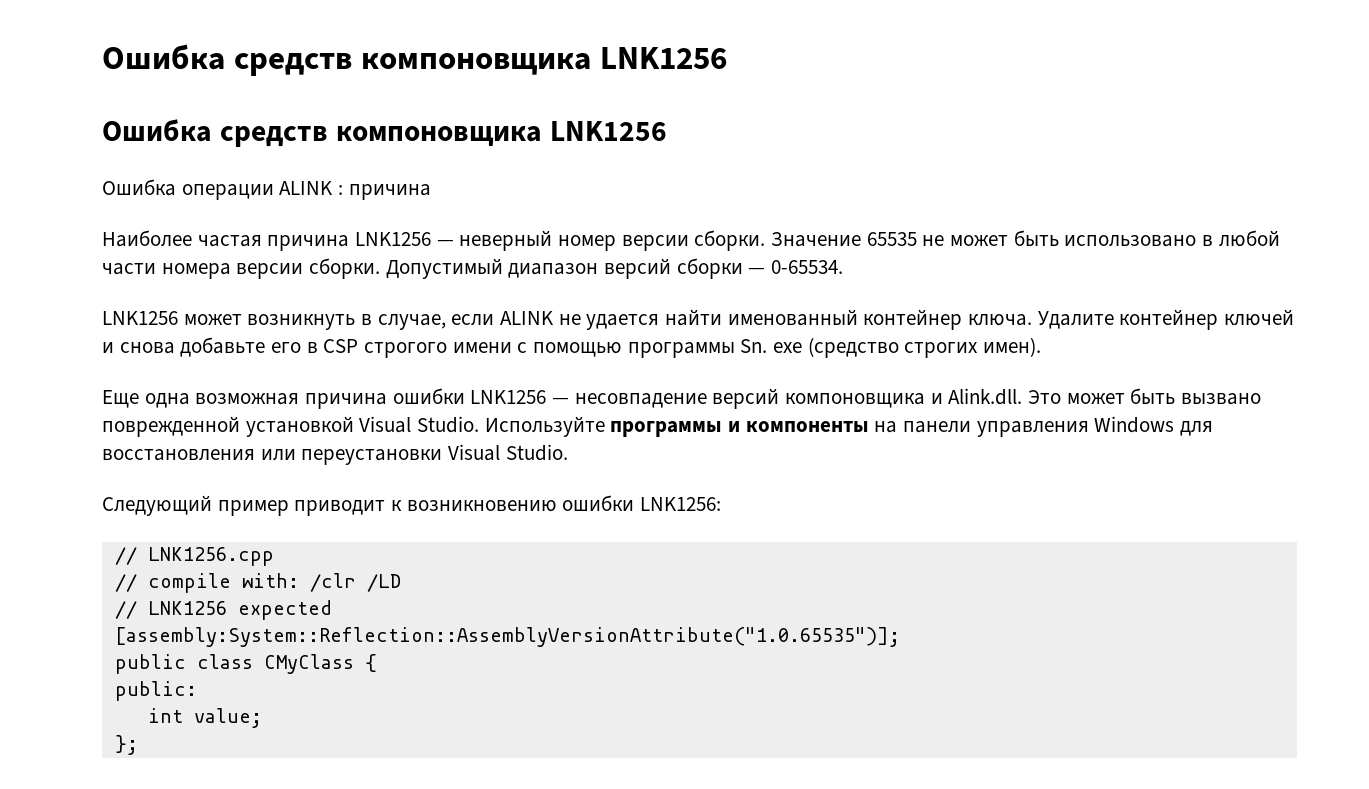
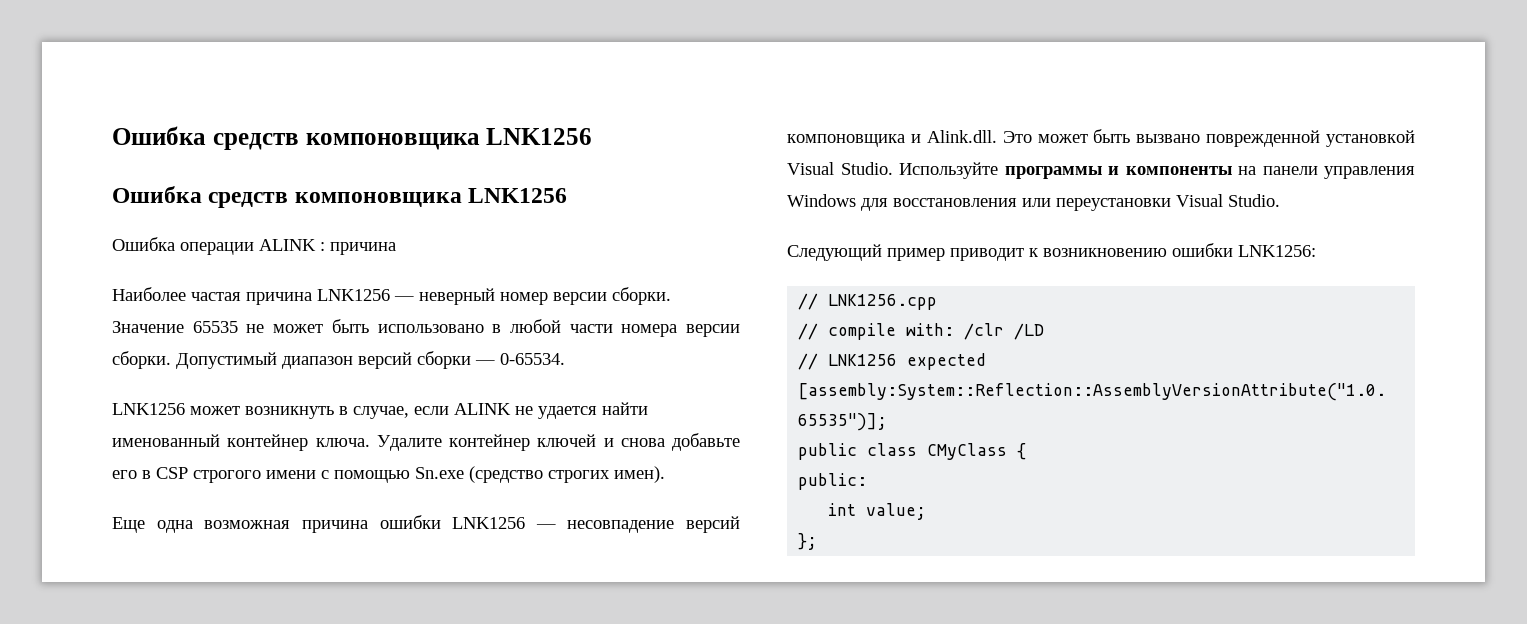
- Удалите контейнер ключей и снова добавьте его в CSP строгого имени с помощью программы Sn. exe (средство строгих имен).
+ Удалите контейнер ключей и снова добавьте его в CSP строгого имени с помощью Sn.exe (средство строгих имен).

